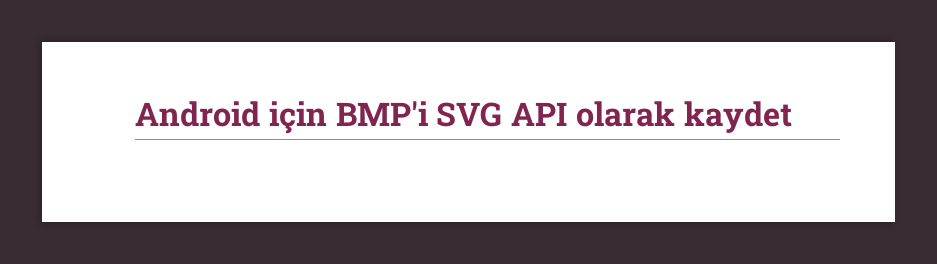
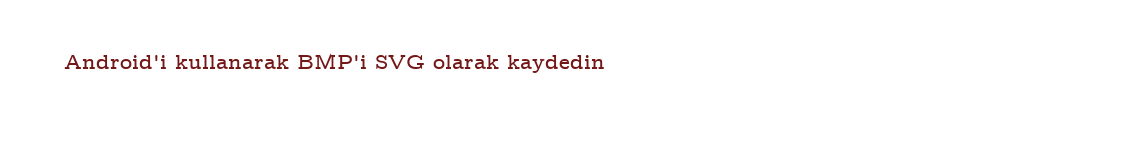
- Android için BMP'i SVG API olarak kaydet
+ Android'i kullanarak BMP'i SVG olarak kaydedin

